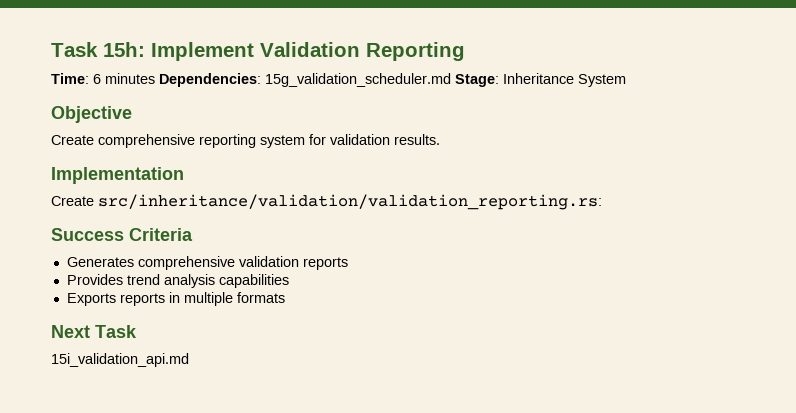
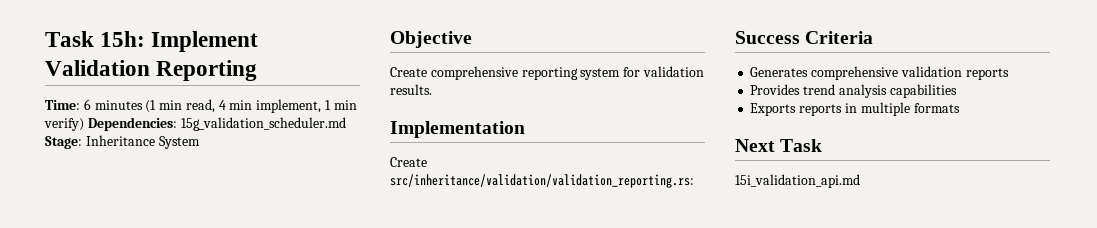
- Time: 6 minutes Dependencies: 15g_validation_scheduler.md Stage: Inheritance System
+ Time: 6 minutes (1 min read, 4 min implement, 1 min verify) Dependencies: 15g_validation_scheduler.md Stage: Inheritance System

